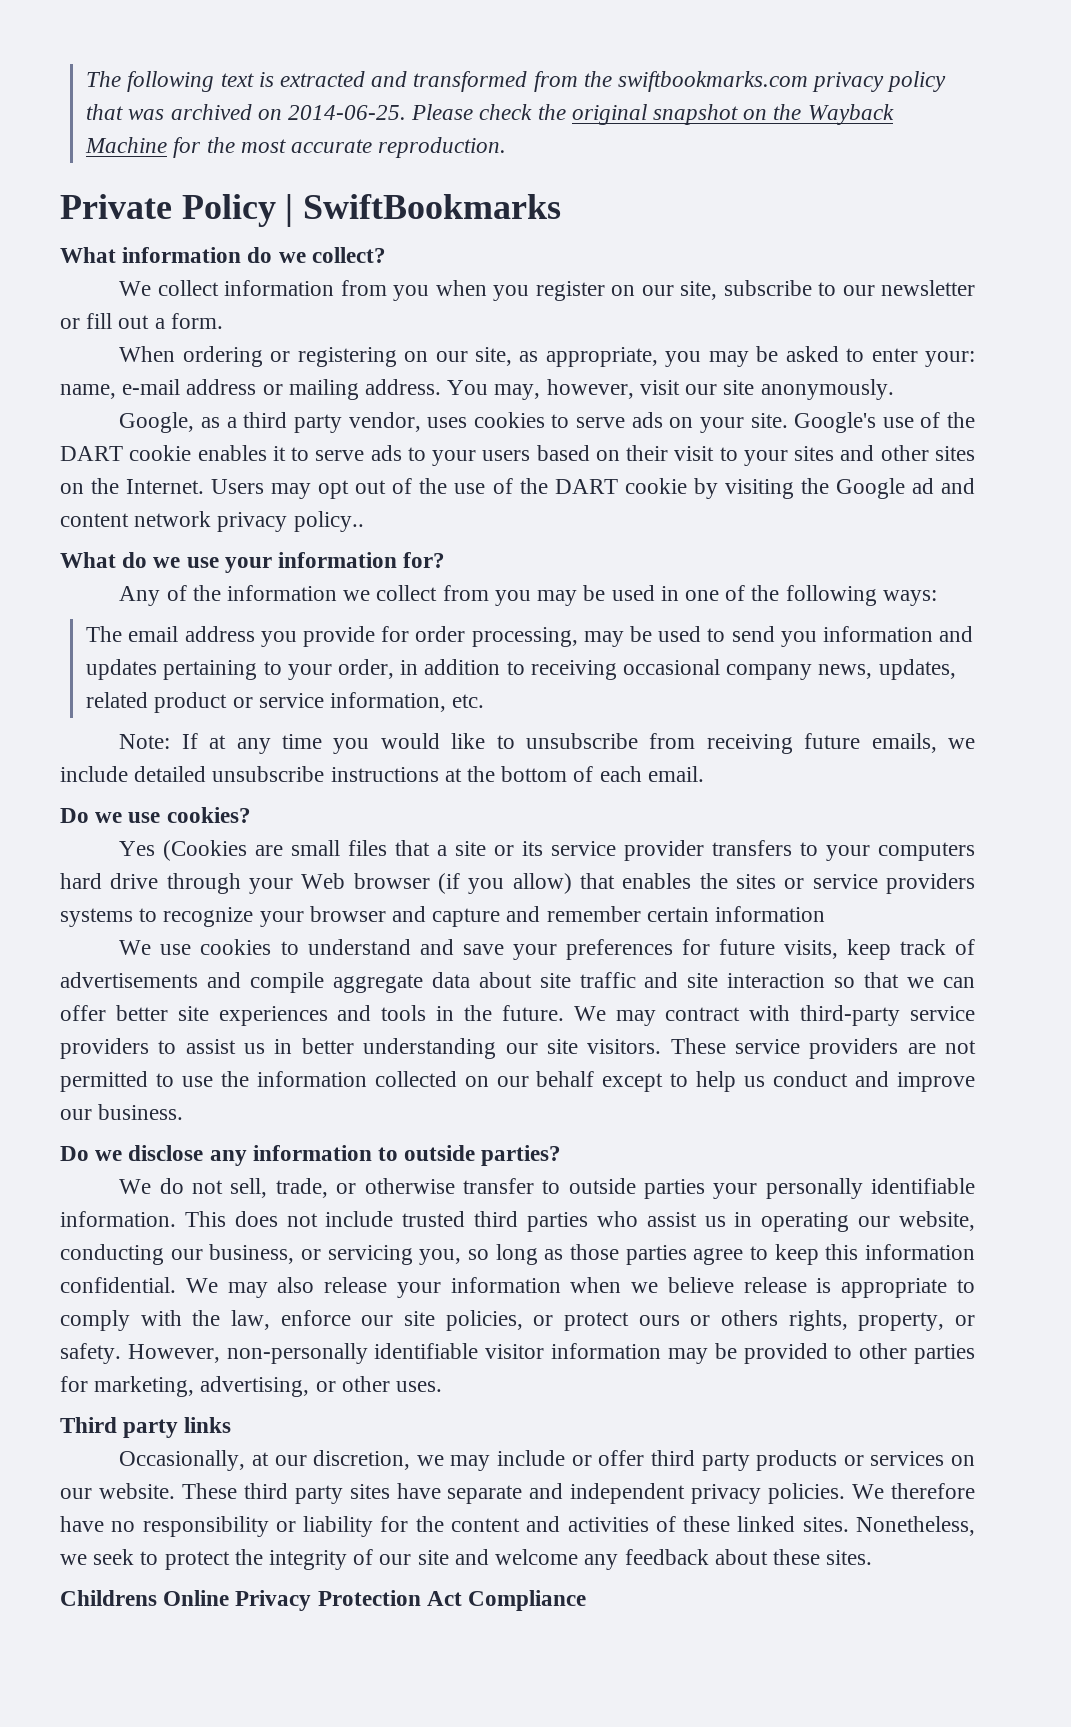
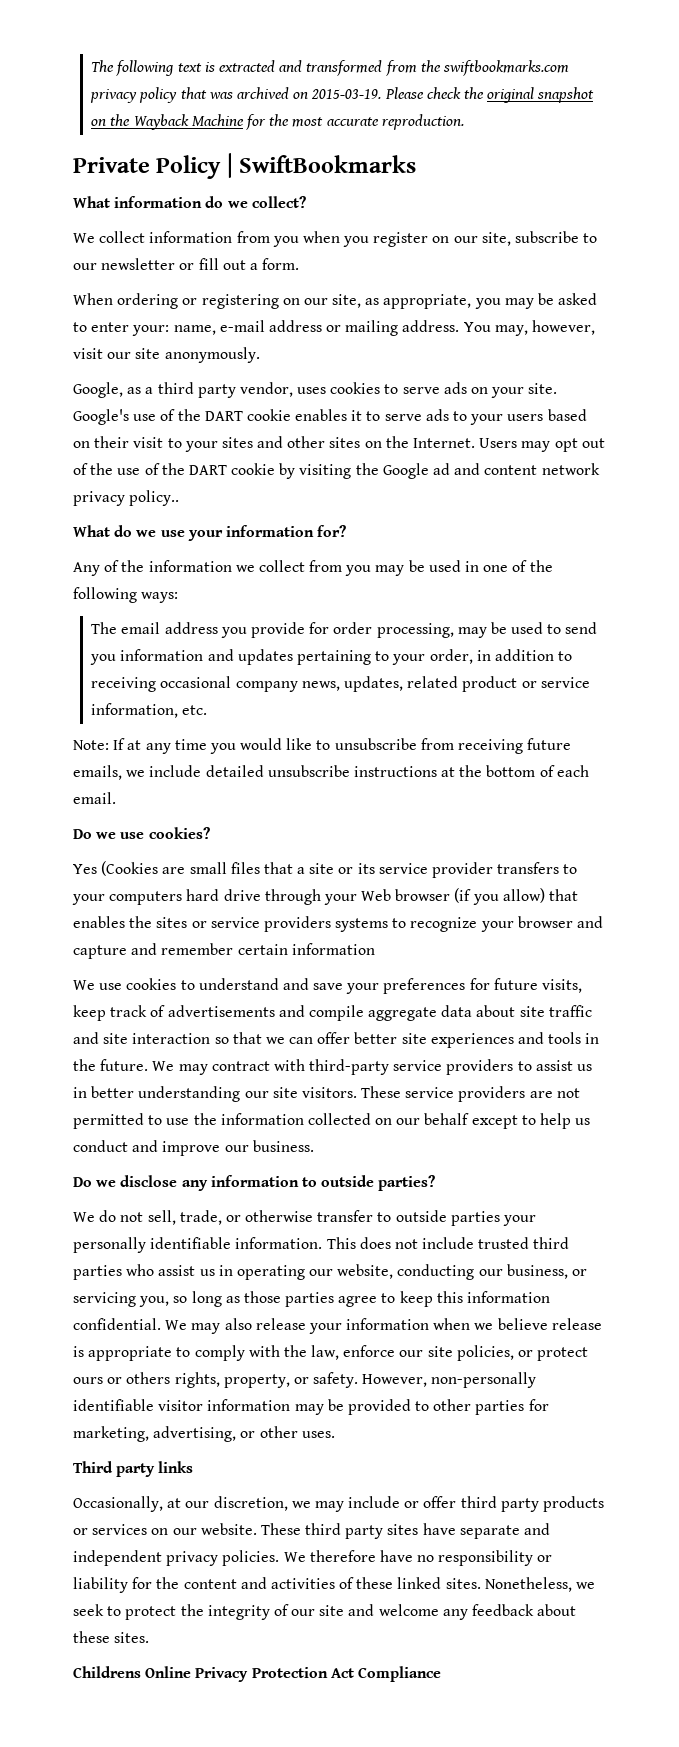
- The following text is extracted and transformed from the swiftbookmarks.com privacy policy that was archived on 2014-06-25.
+ The following text is extracted and transformed from the swiftbookmarks.com privacy policy that was archived on 2015-03-19.

